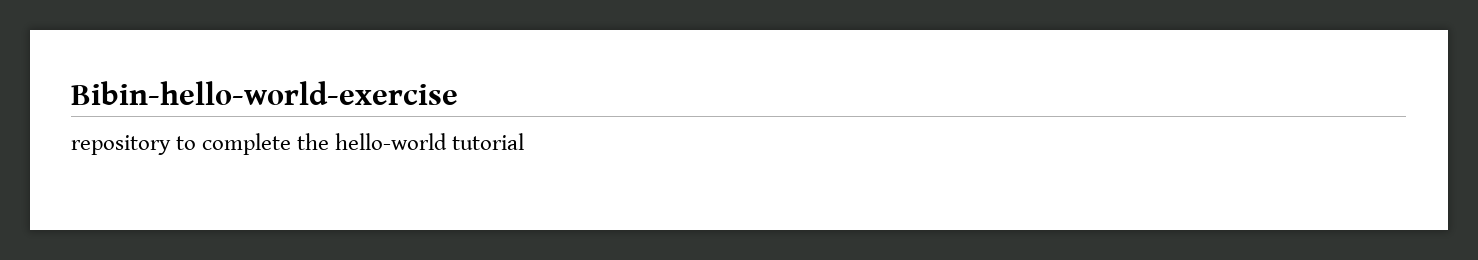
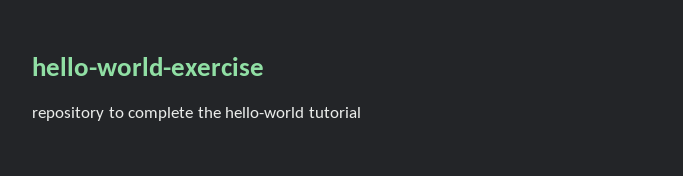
- Bibin-hello-world-exercise
+ hello-world-exercise

